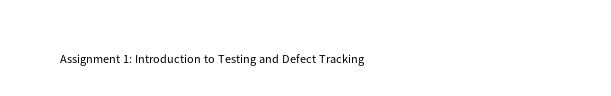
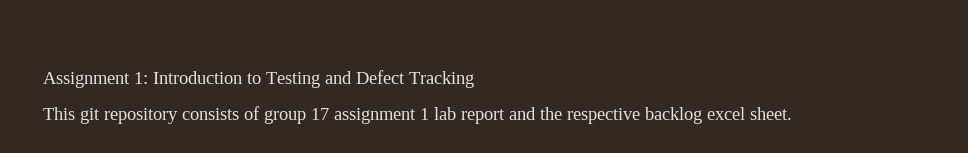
+ This git repository consists of group 17 assignment 1 lab report and the respective backlog excel sheet.

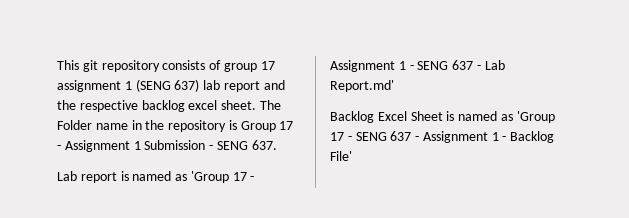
- Assignment 1: Introduction to Testing and Defect Tracking
- This git repository consists of group 17 assignment 1 lab report and the respective backlog excel sheet.
+ This git repository consists of group 17 assignment 1 (SENG 637) lab report and the respective backlog excel sheet.
+ The Folder name in the repository is Group 17 - Assignment 1 Submission - SENG 637.
+ Lab report is named as 'Group 17 - Assignment 1 - SENG 637 - Lab Report.md'
+ Backlog Excel Sheet is named as 'Group 17 - SENG 637 - Assignment 1 - Backlog File'

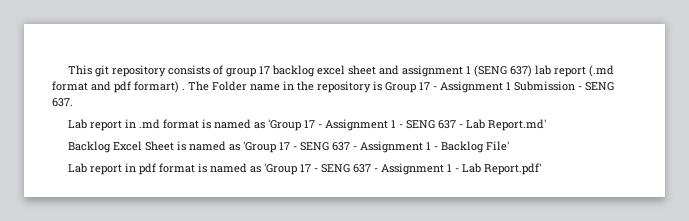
- This git repository consists of group 17 assignment 1 (SENG 637) lab report and the respective backlog excel sheet.
+ This git repository consists of group 17 backlog excel sheet and assignment 1 (SENG 637) lab report (.md format and pdf formart) .
- Lab report is named as 'Group 17 - Assignment 1 - SENG 637 - Lab Report.md'
+ Lab report in .md format is named as 'Group 17 - Assignment 1 - SENG 637 - Lab Report.md'
+ Lab report in pdf format is named as 'Group 17 - SENG 637 - Assignment 1 - Lab Report.pdf'

